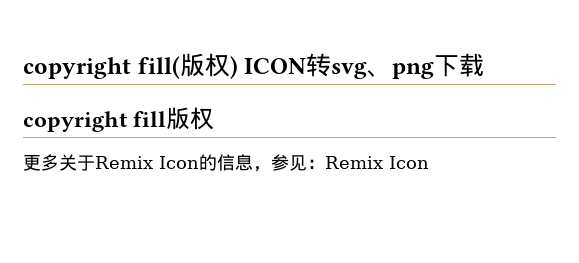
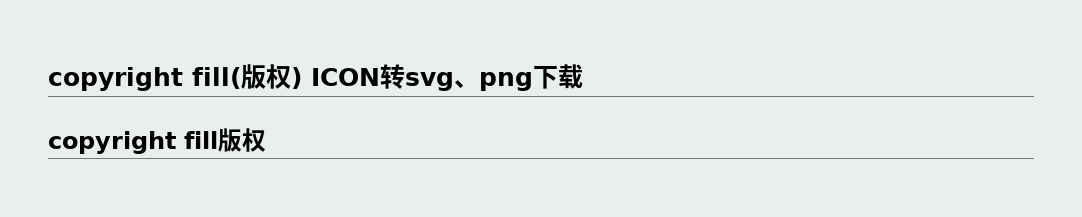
- 更多关于Remix Icon的信息，参见：Remix Icon

